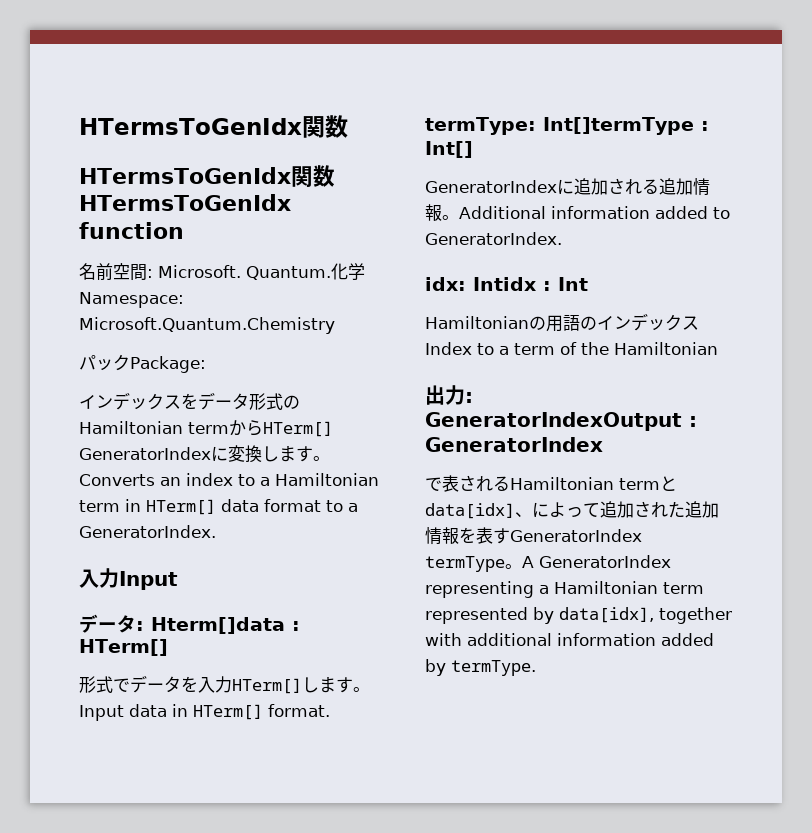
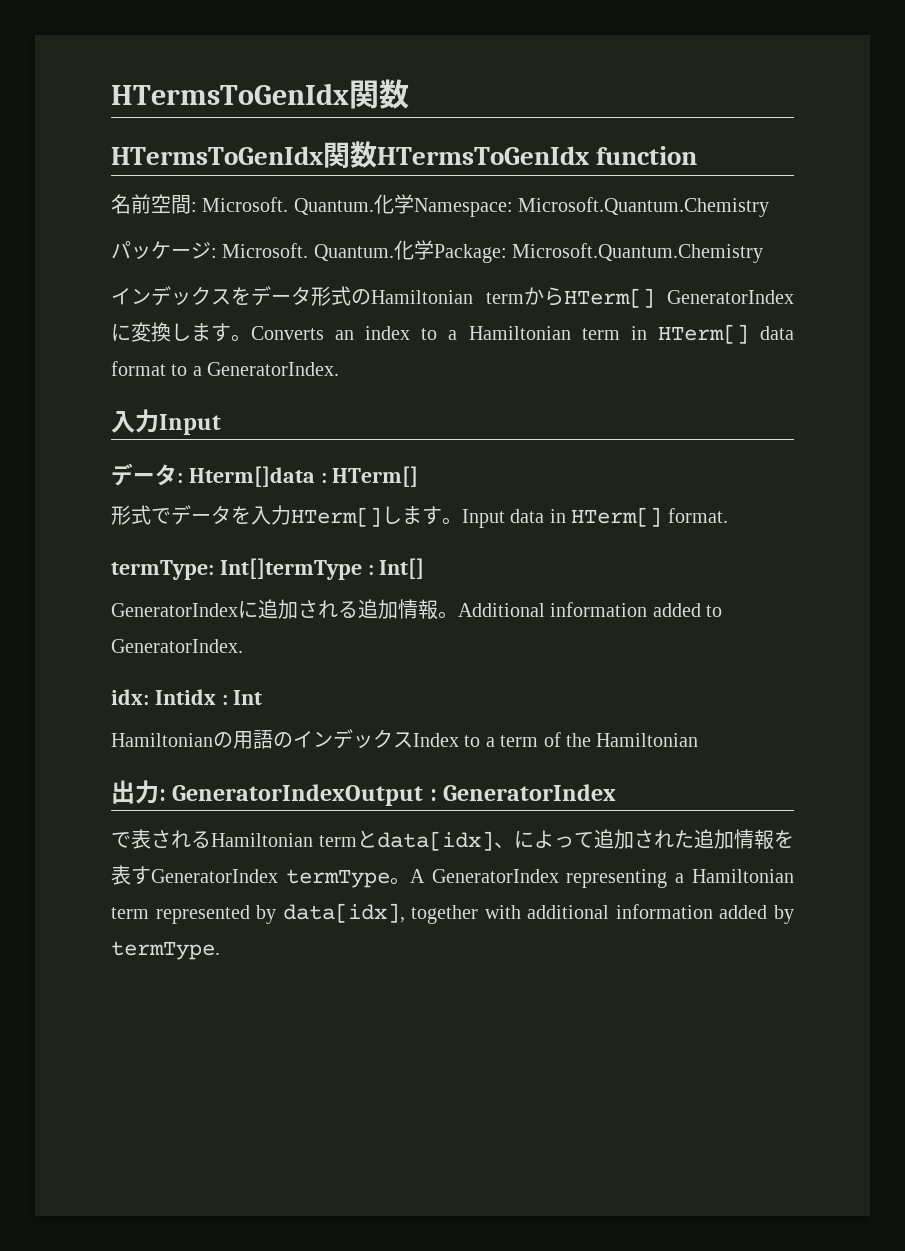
- パックPackage:
+ パッケージ: Microsoft. Quantum.化学Package: Microsoft.Quantum.Chemistry

